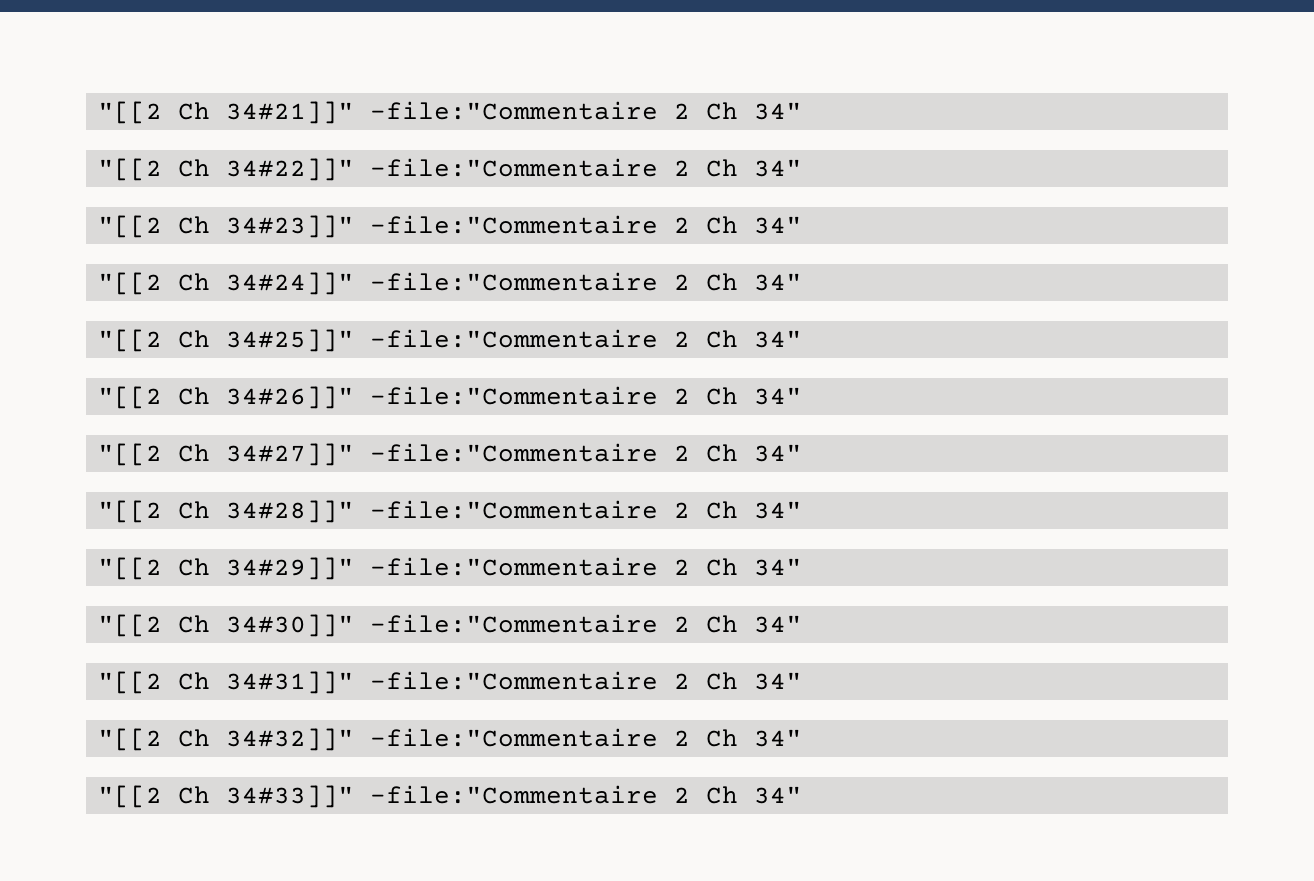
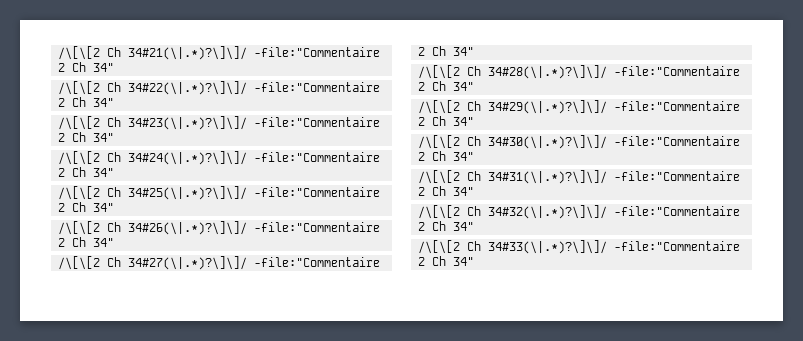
- "[[2 Ch 34#21]]" -file:"Commentaire 2 Ch 34"
- "[[2 Ch 34#22]]" -file:"Commentaire 2 Ch 34"
- "[[2 Ch 34#23]]" -file:"Commentaire 2 Ch 34"
- "[[2 Ch 34#24]]" -file:"Commentaire 2 Ch 34"
- "[[2 Ch 34#25]]" -file:"Commentaire 2 Ch 34"
- "[[2 Ch 34#26]]" -file:"Commentaire 2 Ch 34"
- "[[2 Ch 34#27]]" -file:"Commentaire 2 Ch 34"
- "[[2 Ch 34#28]]" -file:"Commentaire 2 Ch 34"
- "[[2 Ch 34#29]]" -file:"Commentaire 2 Ch 34"
- "[[2 Ch 34#30]]" -file:"Commentaire 2 Ch 34"
- "[[2 Ch 34#31]]" -file:"Commentaire 2 Ch 34"
- "[[2 Ch 34#32]]" -file:"Commentaire 2 Ch 34"
- "[[2 Ch 34#33]]" -file:"Commentaire 2 Ch 34"
+ /\[\[2 Ch 34#21(\|.*)?\]\]/ -file:"Commentaire 2 Ch 34"
+ /\[\[2 Ch 34#22(\|.*)?\]\]/ -file:"Commentaire 2 Ch 34"
+ /\[\[2 Ch 34#23(\|.*)?\]\]/ -file:"Commentaire 2 Ch 34"
+ /\[\[2 Ch 34#24(\|.*)?\]\]/ -file:"Commentaire 2 Ch 34"
+ /\[\[2 Ch 34#25(\|.*)?\]\]/ -file:"Commentaire 2 Ch 34"
+ /\[\[2 Ch 34#26(\|.*)?\]\]/ -file:"Commentaire 2 Ch 34"
+ /\[\[2 Ch 34#27(\|.*)?\]\]/ -file:"Commentaire 2 Ch 34"
+ /\[\[2 Ch 34#28(\|.*)?\]\]/ -file:"Commentaire 2 Ch 34"
+ /\[\[2 Ch 34#29(\|.*)?\]\]/ -file:"Commentaire 2 Ch 34"
+ /\[\[2 Ch 34#30(\|.*)?\]\]/ -file:"Commentaire 2 Ch 34"
+ /\[\[2 Ch 34#31(\|.*)?\]\]/ -file:"Commentaire 2 Ch 34"
+ /\[\[2 Ch 34#32(\|.*)?\]\]/ -file:"Commentaire 2 Ch 34"
+ /\[\[2 Ch 34#33(\|.*)?\]\]/ -file:"Commentaire 2 Ch 34"

